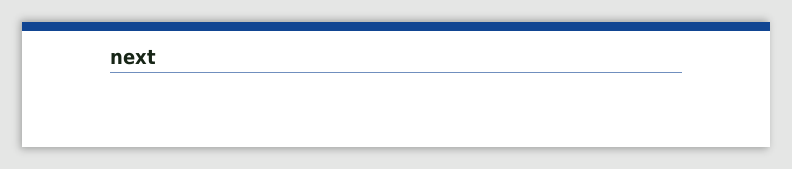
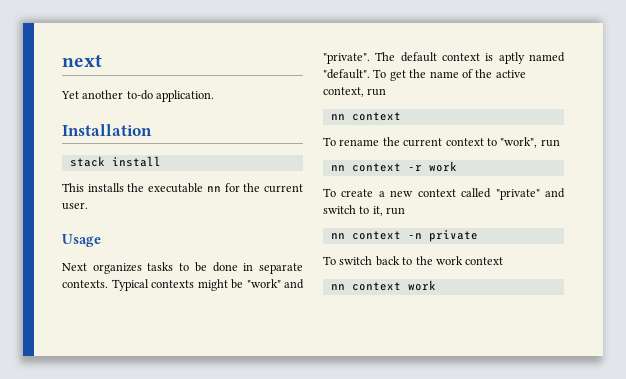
+ Yet another to-do application.
+ Installation
+ stack install
+ This installs the executable nn for the current user.
+ Usage
+ Next organizes tasks to be done in separate contexts. Typical contexts might be "work" and "private". The default context is aptly named "default". To get the name of the active context, run
+ nn context
+ To rename the current context to "work", run
+ nn context -r work
+ To create a new context called "private" and switch to it, run
+ nn context -n private
+ To switch back to the work context
+ nn context work

